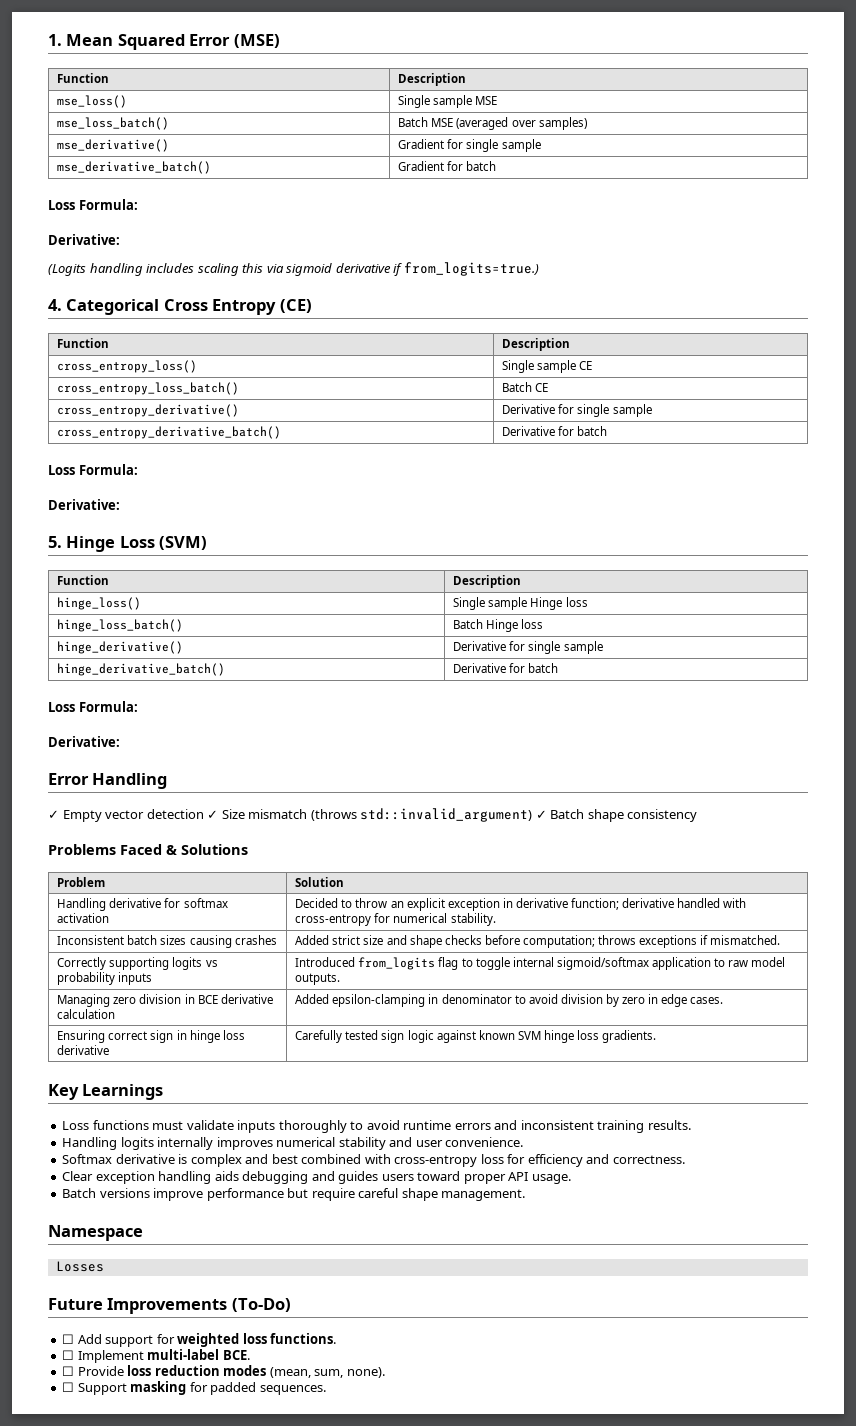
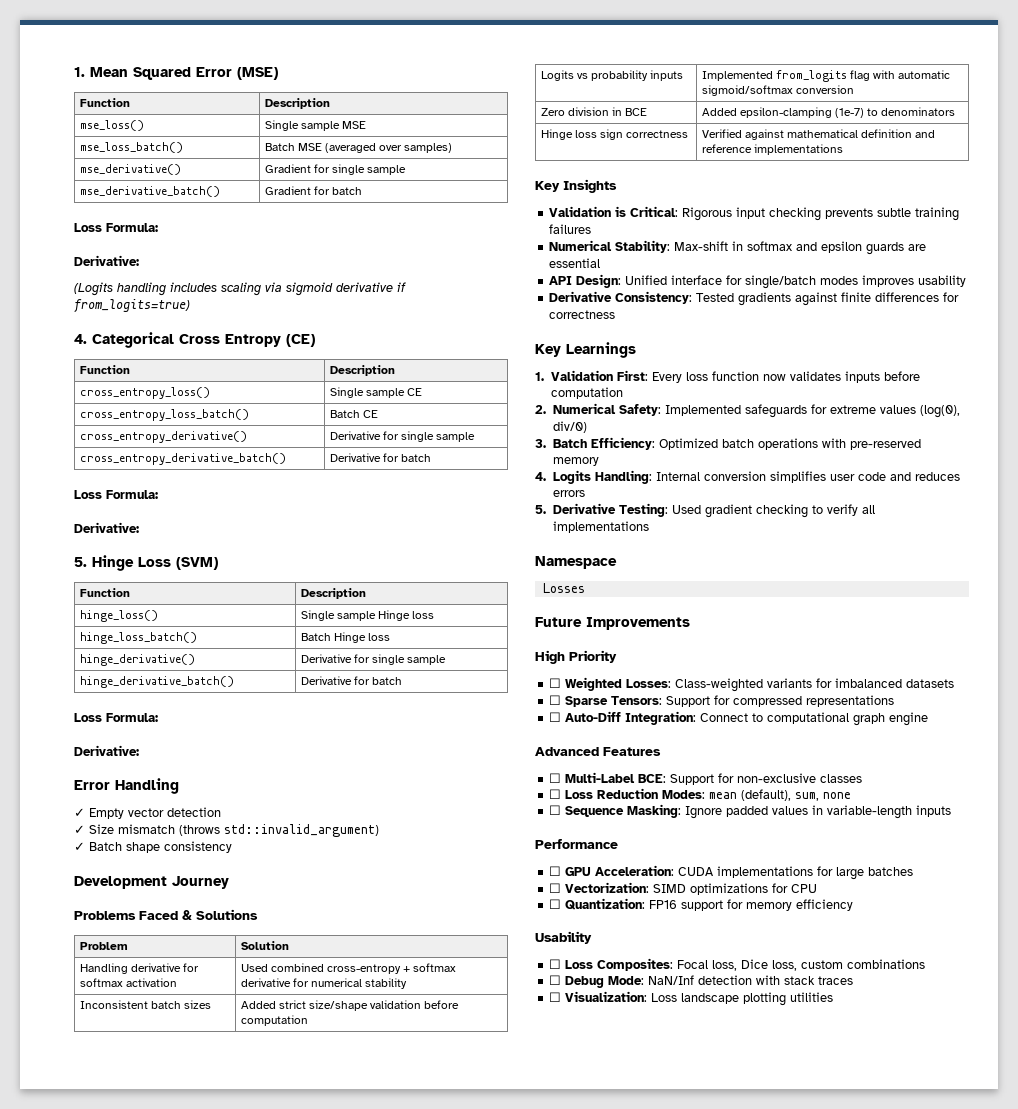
- (Logits handling includes scaling this via sigmoid derivative if from_logits=true.)
+ (Logits handling includes scaling via sigmoid derivative if from_logits=true)
- ✓ Empty vector detection ✓ Size mismatch (throws std::invalid_argument) ✓ Batch shape consistency
+ ✓ Empty vector detection
+ ✓ Size mismatch (throws std::invalid_argument)
+ ✓ Batch shape consistency
+ Development Journey
- Handling derivative for softmax activation | Decided to throw an explicit exception in derivative function; derivative handled with cross-entropy for numerical stability.
+ Handling derivative for softmax activation | Used combined cross-entropy + softmax derivative for numerical stability
- Inconsistent batch sizes causing crashes | Added strict size and shape checks before computation; throws exceptions if mismatched.
- Correctly supporting logits vs probability inputs | Introduced from_logits flag to toggle internal sigmoid/softmax application to raw model outputs.
- Managing zero division in BCE derivative calculation | Added epsilon-clamping in denominator to avoid division by zero in edge cases.
- Ensuring correct sign in hinge loss derivative | Carefully tested sign logic against known SVM hinge loss gradients.
+ Inconsistent batch sizes | Added strict size/shape validation before computation
+ Logits vs probability inputs | Implemented from_logits flag with automatic sigmoid/softmax conversion
+ Zero division in BCE | Added epsilon-clamping (1e-7) to denominators
+ Hinge loss sign correctness | Verified against mathematical definition and reference implementations
+ Key Insights
+ Validation is Critical: Rigorous input checking prevents subtle training failures
+ Numerical Stability: Max-shift in softmax and epsilon guards are essential
+ API Design: Unified interface for single/batch modes improves usability
+ Derivative Consistency: Tested gradients against finite differences for correctness
  Key Learnings
- Loss functions must validate inputs thoroughly to avoid runtime errors and inconsistent training results.
- Handling logits internally improves numerical stability and user convenience.
- Softmax derivative is complex and best combined with cross-entropy loss for efficiency and correctness.
- Clear exception handling aids debugging and guides users toward proper API usage.
- Batch versions improve performance but require careful shape management.
+ 1. Validation First: Every loss function now validates inputs before computation
+ 2. Numerical Safety: Implemented safeguards for extreme values (log(0), div/0)
+ 3. Batch Efficiency: Optimized batch operations with pre-reserved memory
+ 4. Logits Handling: Internal conversion simplifies user code and reduces errors
+ 5. Derivative Testing: Used gradient checking to verify all implementations
- Future Improvements (To-Do)
- ☐ Add support for weighted loss functions.
- ☐ Implement multi-label BCE.
- ☐ Provide loss reduction modes (mean, sum, none).
- ☐ Support masking for padded sequences.
+ Future Improvements
+ High Priority
+ ☐ Weighted Losses: Class-weighted variants for imbalanced datasets
+ ☐ Sparse Tensors: Support for compressed representations
+ ☐ Auto-Diff Integration: Connect to computational graph engine
+ Advanced Features
+ ☐ Multi-Label BCE: Support for non-exclusive classes
+ ☐ Loss Reduction Modes: mean (default), sum, none
+ ☐ Sequence Masking: Ignore padded values in variable-length inputs
+ Performance
+ ☐ GPU Acceleration: CUDA implementations for large batches
+ ☐ Vectorization: SIMD optimizations for CPU
+ ☐ Quantization: FP16 support for memory efficiency
+ Usability
+ ☐ Loss Composites: Focal loss, Dice loss, custom combinations
+ ☐ Debug Mode: NaN/Inf detection with stack traces
+ ☐ Visualization: Loss landscape plotting utilities

